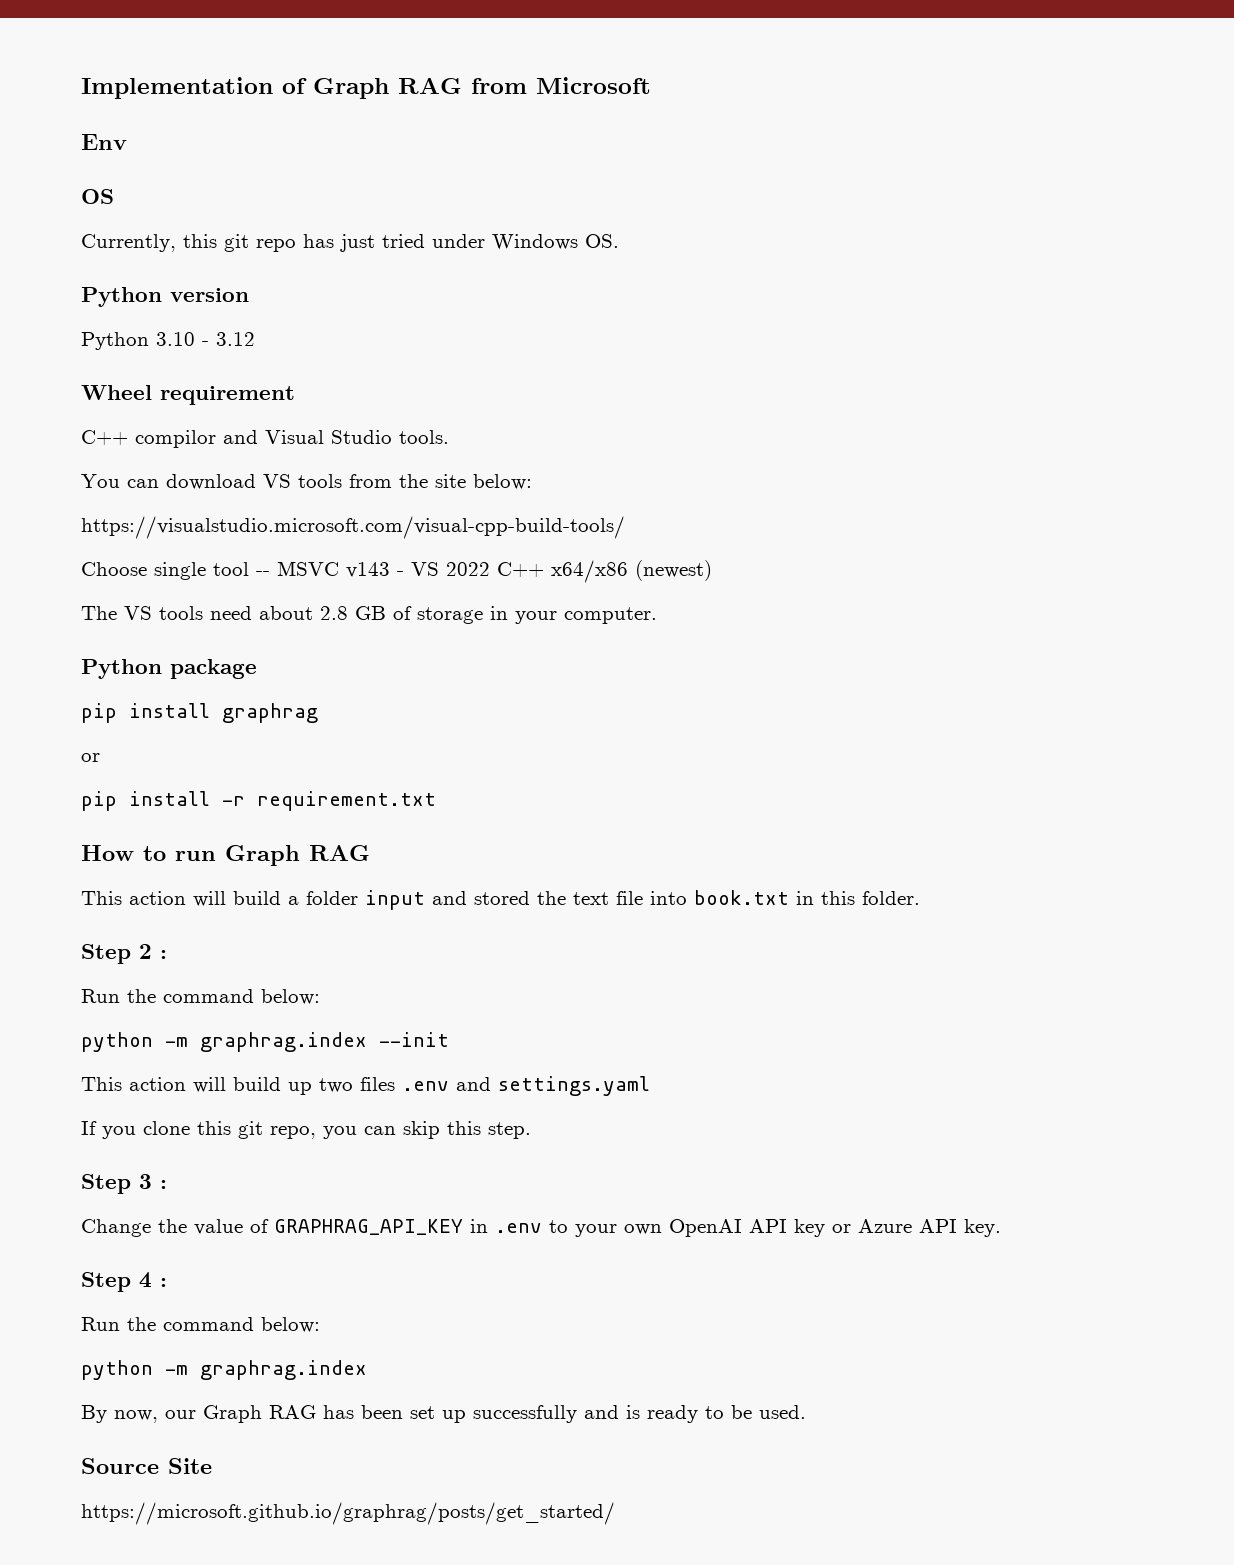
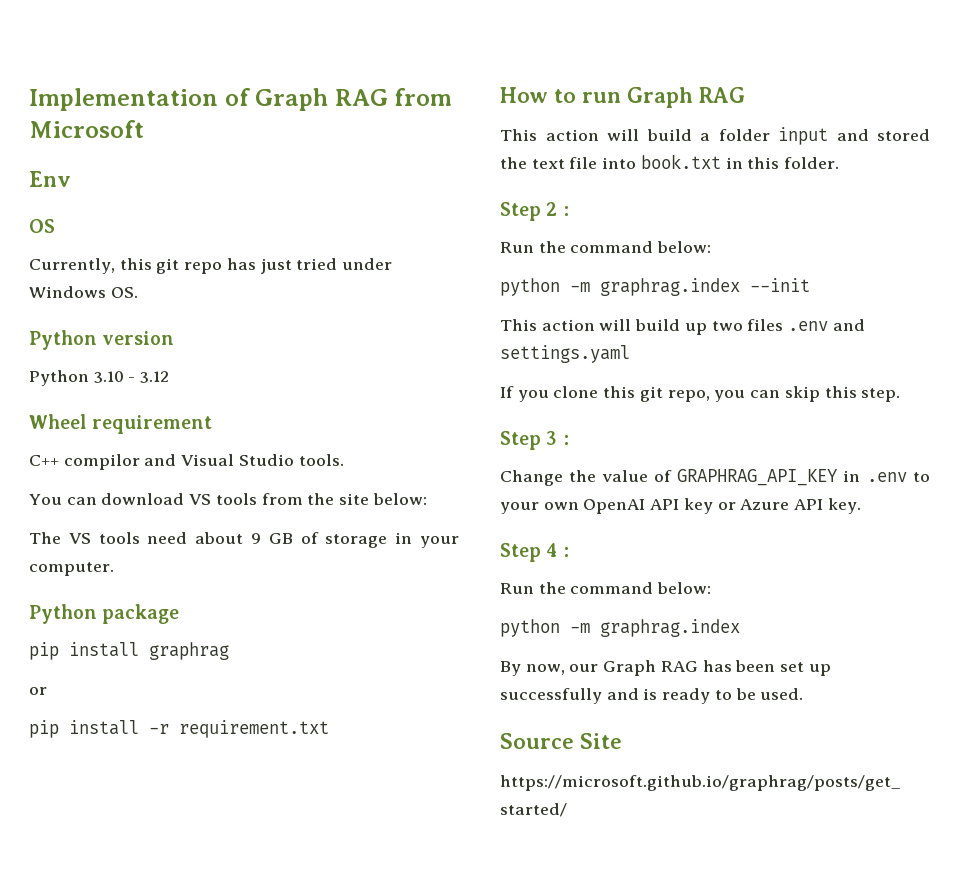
- https://visualstudio.microsoft.com/visual-cpp-build-tools/
- Choose single tool -- MSVC v143 - VS 2022 C++ x64/x86 (newest)
- The VS tools need about 2.8 GB of storage in your computer.
+ The VS tools need about 9 GB of storage in your computer.

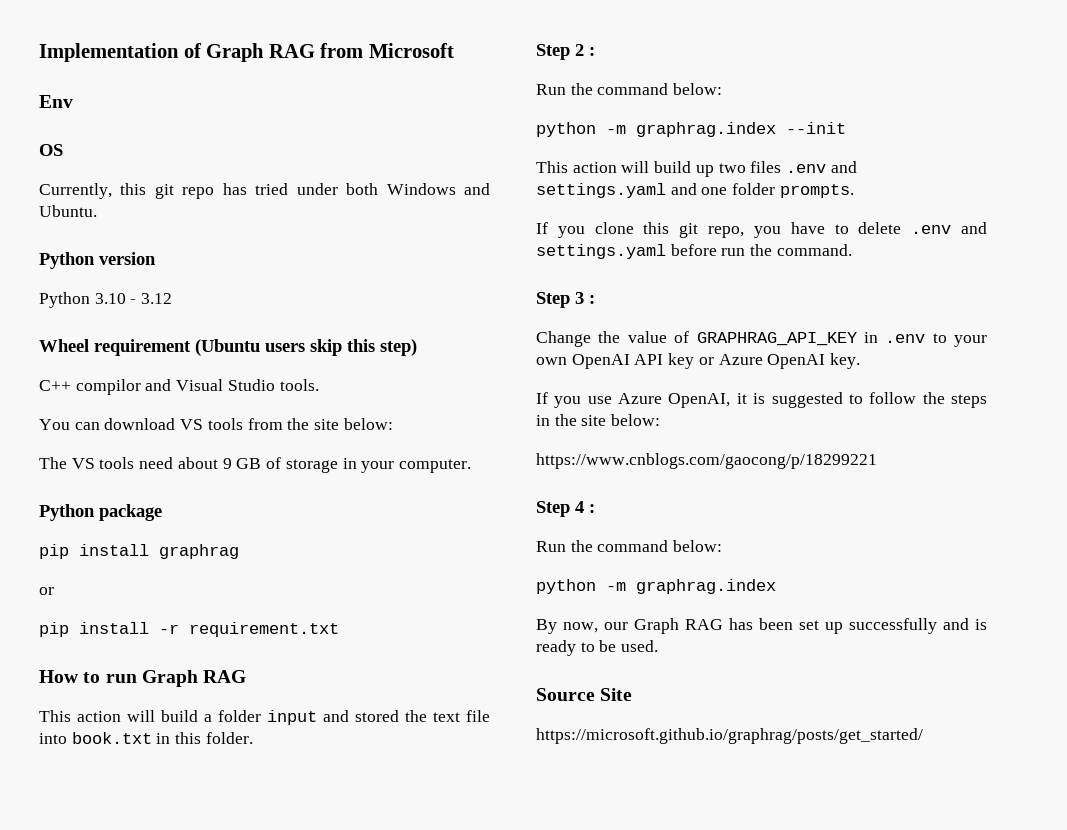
- Currently, this git repo has just tried under Windows OS.
+ Currently, this git repo has tried under both Windows and Ubuntu.
- Wheel requirement
+ Wheel requirement (Ubuntu users skip this step)
- This action will build up two files .env and settings.yaml
+ This action will build up two files .env and settings.yaml and one folder prompts.
- If you clone this git repo, you can skip this step.
+ If you clone this git repo, you have to delete .env and settings.yaml before run the command.
- Change the value of GRAPHRAG_API_KEY in .env to your own OpenAI API key or Azure API key.
+ Change the value of GRAPHRAG_API_KEY in .env to your own OpenAI API key or Azure OpenAI key.
+ If you use Azure OpenAI, it is suggested to follow the steps in the site below:
+ https://www.cnblogs.com/gaocong/p/18299221

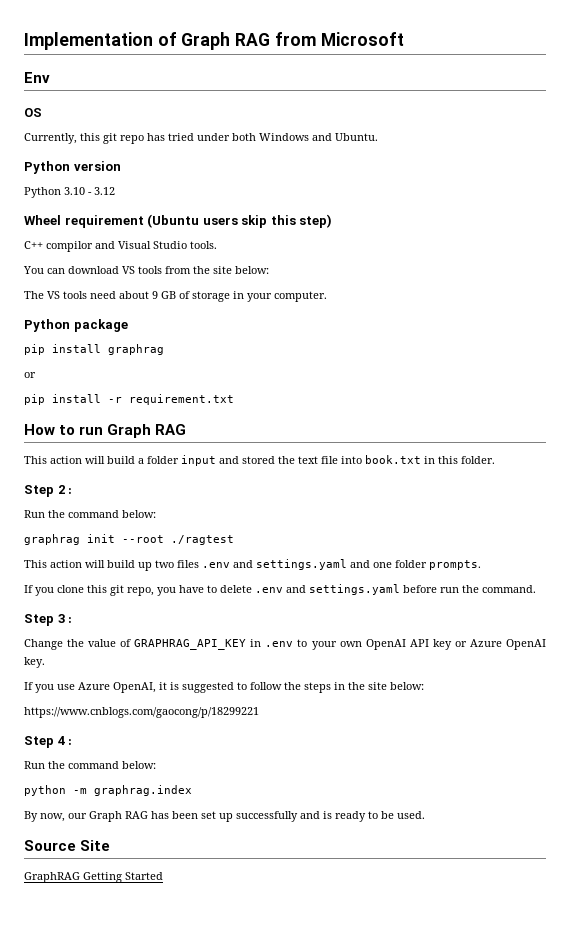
- python -m graphrag.index --init
+ graphrag init --root ./ragtest
- https://microsoft.github.io/graphrag/posts/get_started/
+ GraphRAG Getting Started

